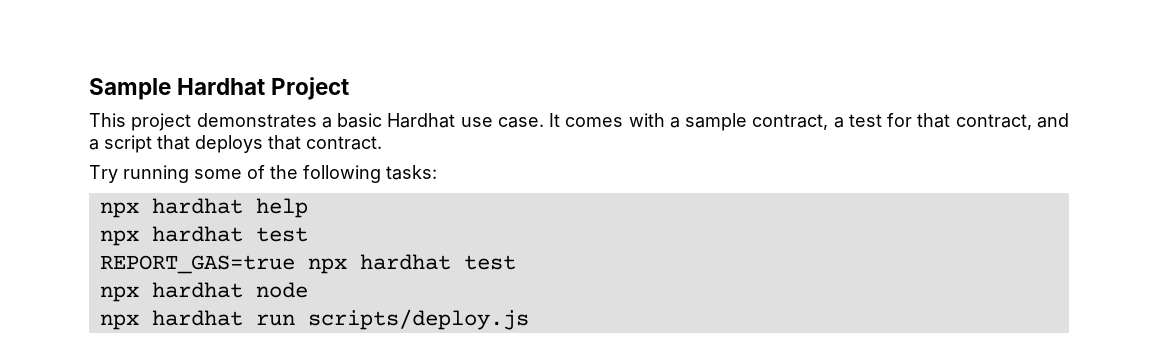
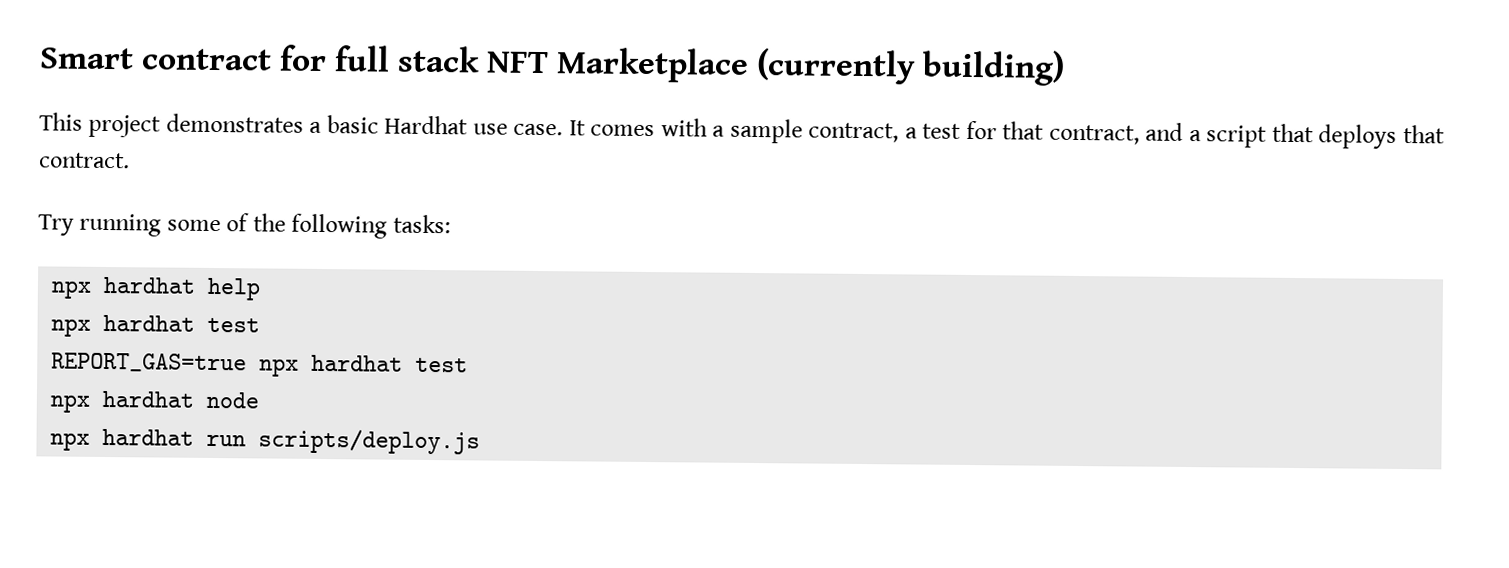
- Sample Hardhat Project
+ Smart contract for full stack NFT Marketplace (currently building)

